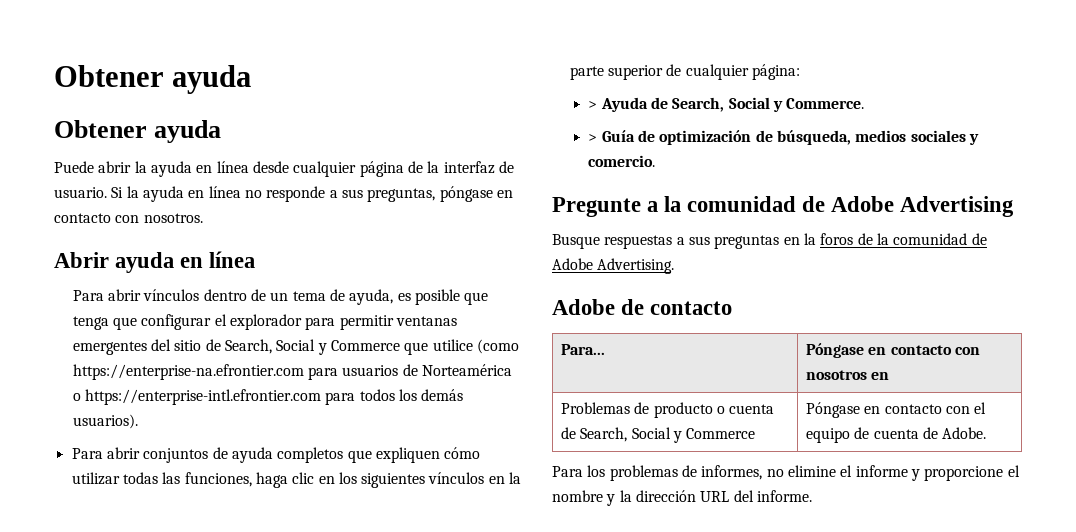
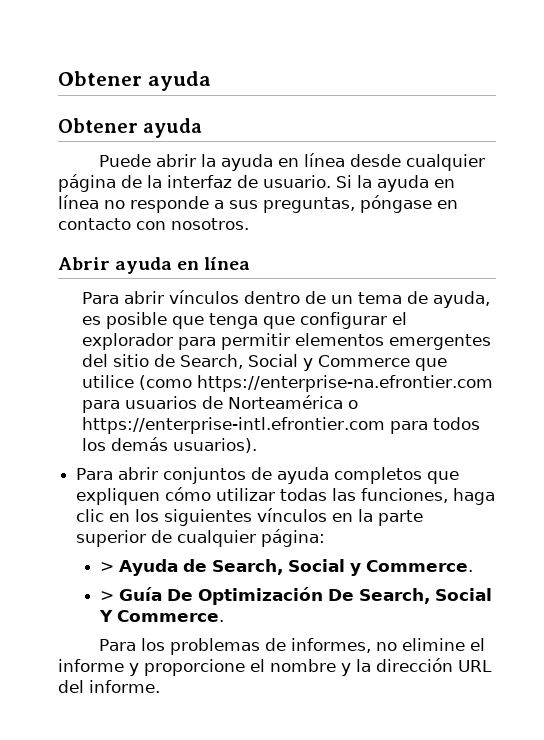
- Para abrir vínculos dentro de un tema de ayuda, es posible que tenga que configurar el explorador para permitir ventanas emergentes del sitio de Search, Social y Commerce que utilice (como https://enterprise-na.efrontier.com para usuarios de Norteamérica o https://enterprise-intl.efrontier.com para todos los demás usuarios).
+ Para abrir vínculos dentro de un tema de ayuda, es posible que tenga que configurar el explorador para permitir elementos emergentes del sitio de Search, Social y Commerce que utilice (como https://enterprise-na.efrontier.com para usuarios de Norteamérica o https://enterprise-intl.efrontier.com para todos los demás usuarios).
- > Guía de optimización de búsqueda, medios sociales y comercio.
- Pregunte a la comunidad de Adobe Advertising
- Busque respuestas a sus preguntas en la foros de la comunidad de Adobe Advertising.
- Adobe de contacto
- Para... | Póngase en contacto con nosotros en
- Problemas de producto o cuenta de Search, Social y Commerce | Póngase en contacto con el equipo de cuenta de Adobe.
+ > Guía De Optimización De Search, Social Y Commerce.

